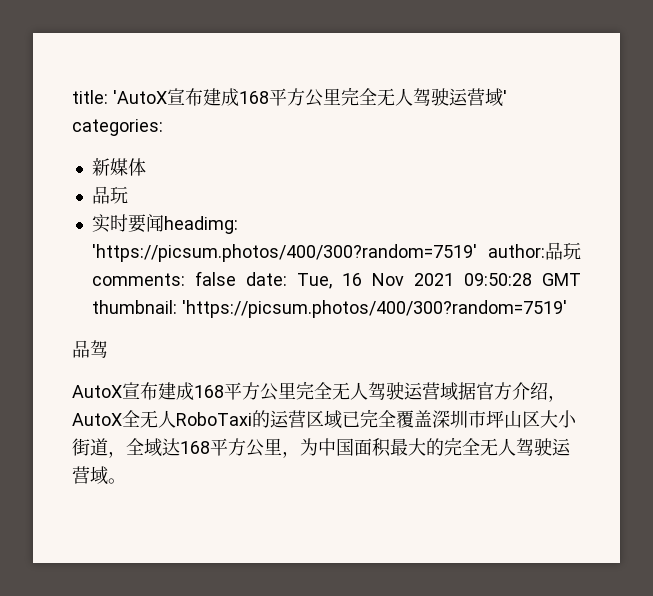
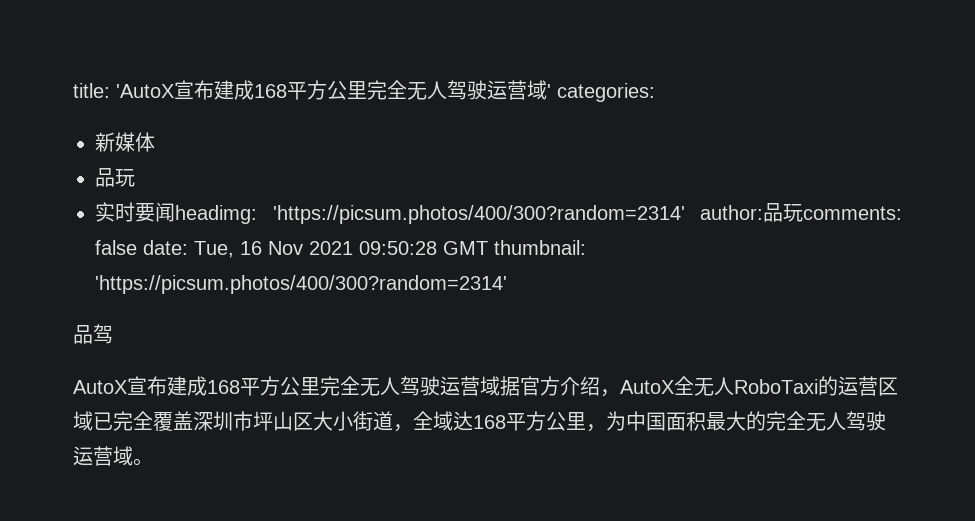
- 实时要闻headimg: 'https://picsum.photos/400/300?random=7519' author:品玩comments: false date: Tue, 16 Nov 2021 09:50:28 GMT thumbnail: 'https://picsum.photos/400/300?random=7519'
+ 实时要闻headimg: 'https://picsum.photos/400/300?random=2314' author:品玩comments: false date: Tue, 16 Nov 2021 09:50:28 GMT thumbnail: 'https://picsum.photos/400/300?random=2314'

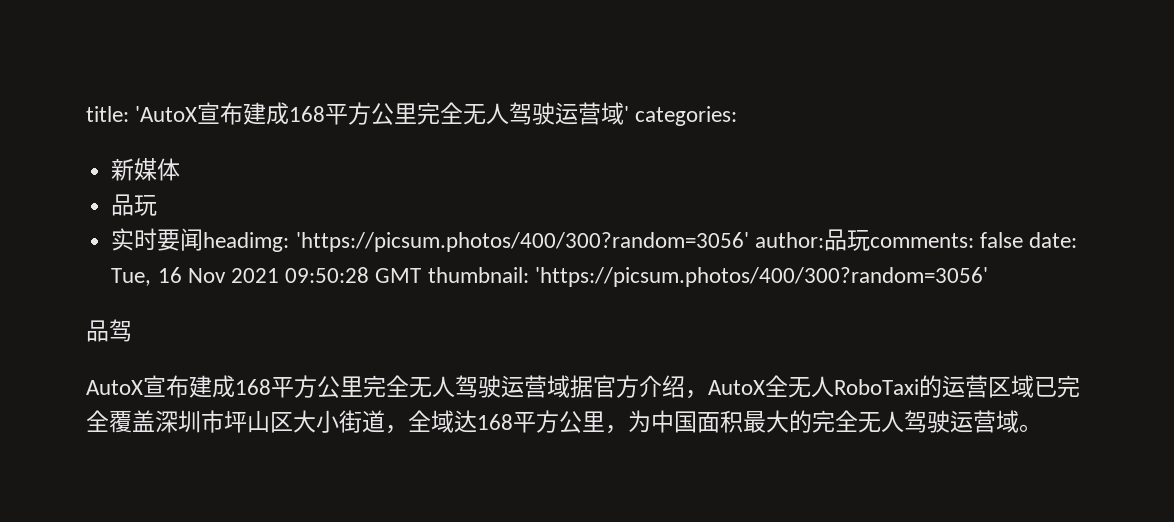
- 实时要闻headimg: 'https://picsum.photos/400/300?random=2314' author:品玩comments: false date: Tue, 16 Nov 2021 09:50:28 GMT thumbnail: 'https://picsum.photos/400/300?random=2314'
+ 实时要闻headimg: 'https://picsum.photos/400/300?random=3056' author:品玩comments: false date: Tue, 16 Nov 2021 09:50:28 GMT thumbnail: 'https://picsum.photos/400/300?random=3056'

